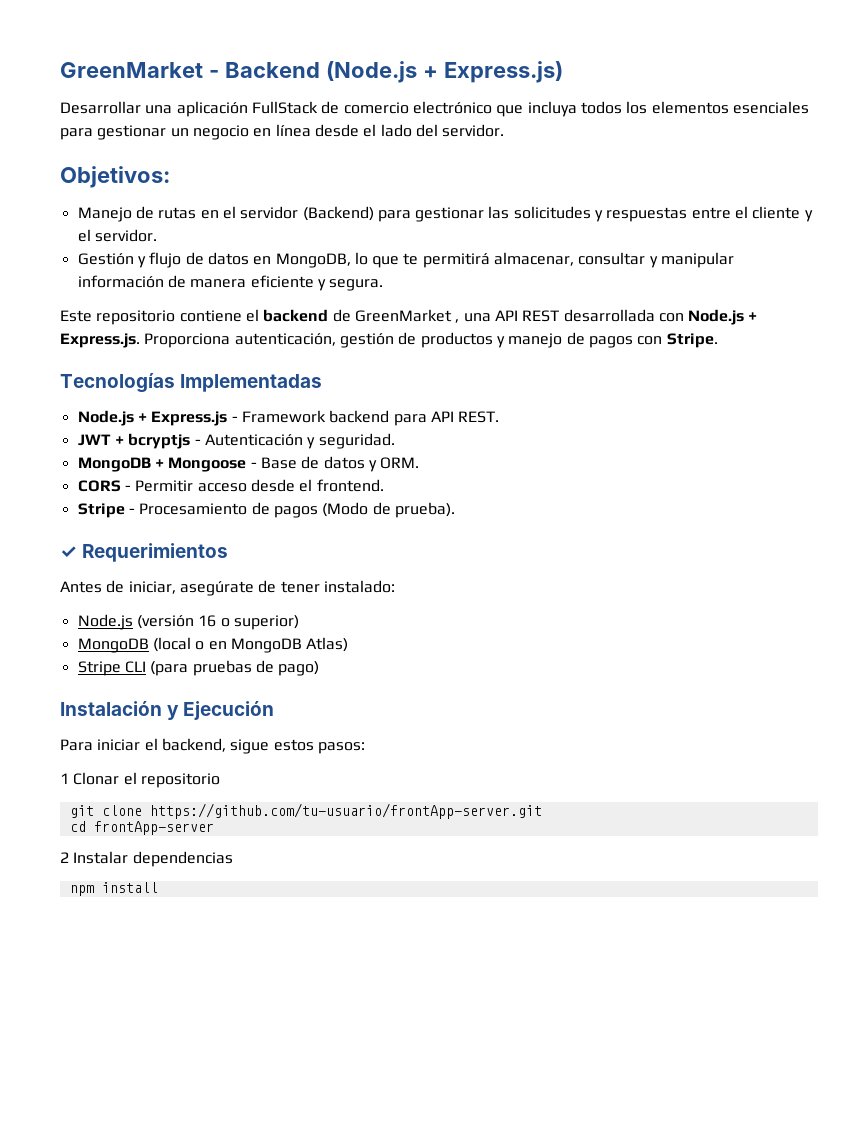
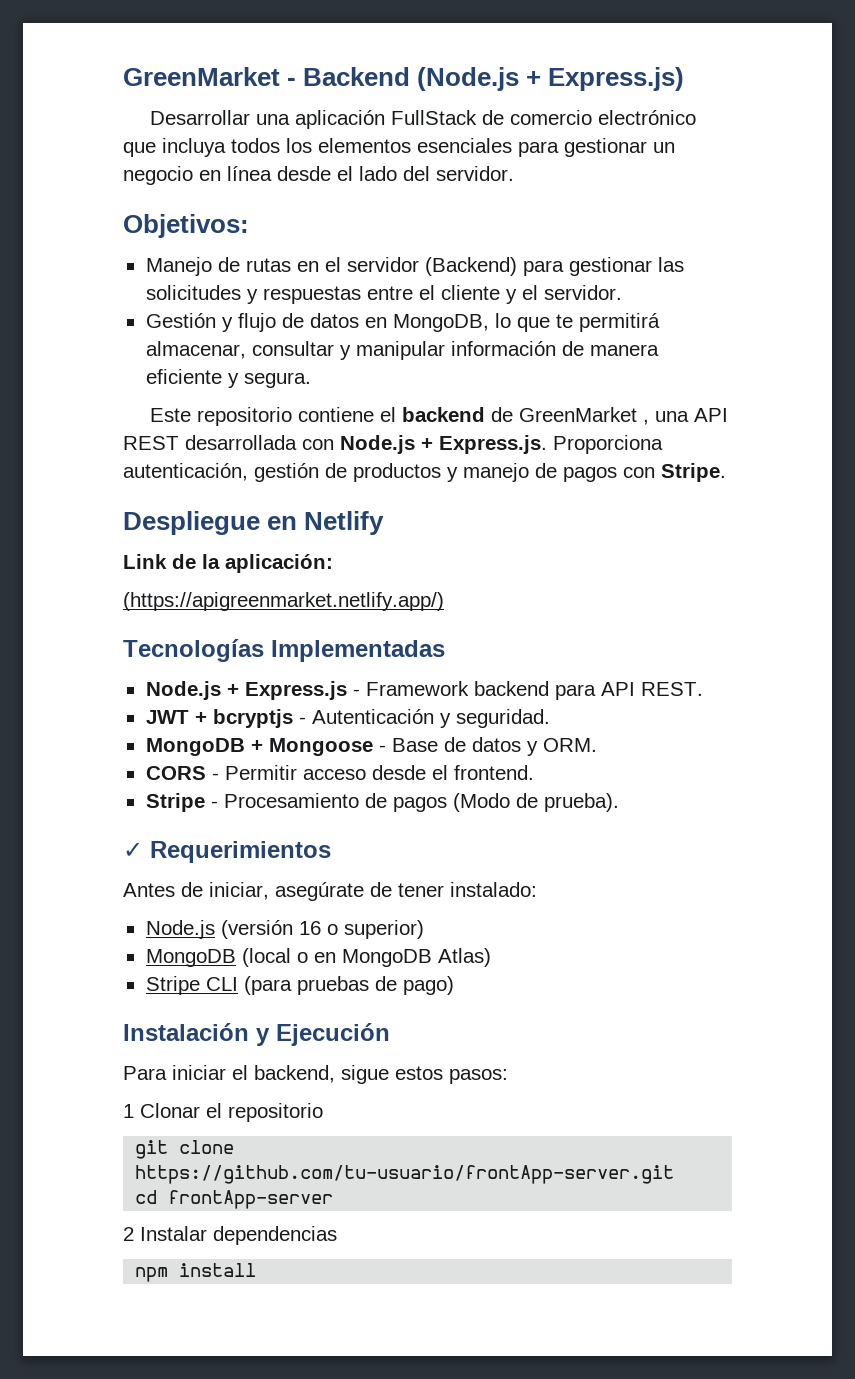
+ Despliegue en Netlify
+ Link de la aplicación:
+ (https://apigreenmarket.netlify.app/)

